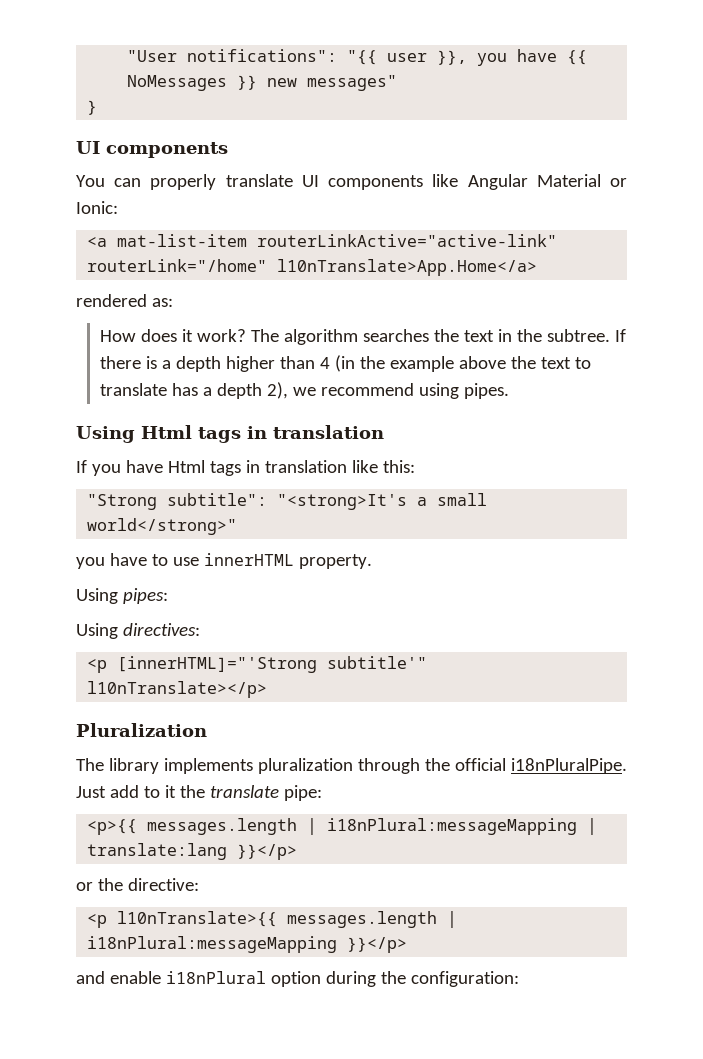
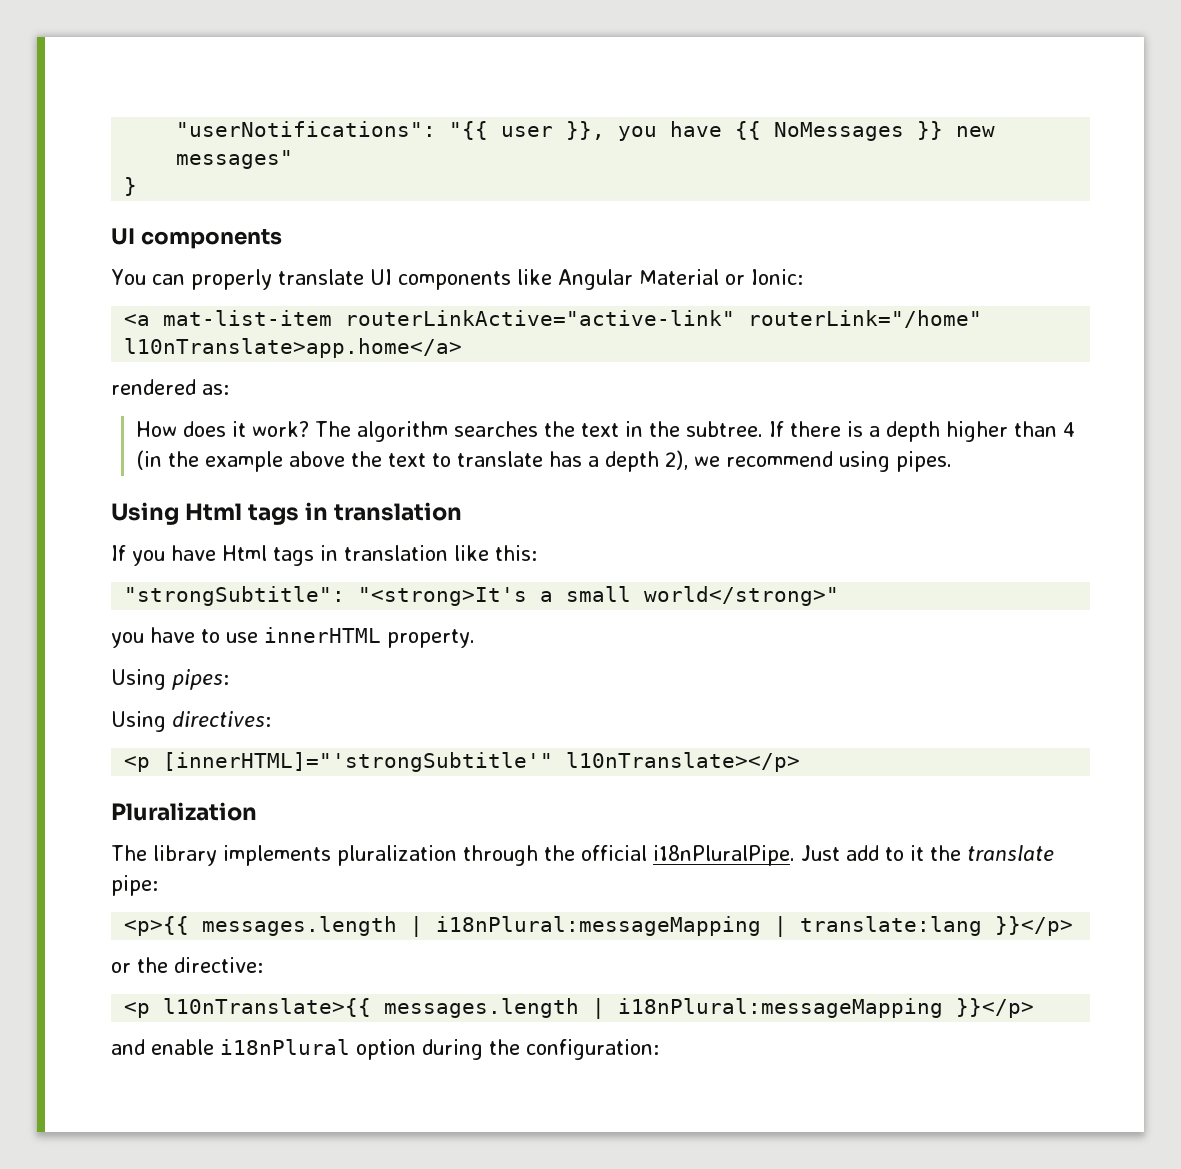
- "User notifications": "{{ user }}, you have {{ NoMessages }} new messages"
+ "userNotifications": "{{ user }}, you have {{ NoMessages }} new messages"
- <a mat-list-item routerLinkActive="active-link" routerLink="/home" l10nTranslate>App.Home</a>
+ <a mat-list-item routerLinkActive="active-link" routerLink="/home" l10nTranslate>app.home</a>
- "Strong subtitle": "<strong>It's a small world</strong>"
+ "strongSubtitle": "<strong>It's a small world</strong>"
- <p [innerHTML]="'Strong subtitle'" l10nTranslate></p>
+ <p [innerHTML]="'strongSubtitle'" l10nTranslate></p>

